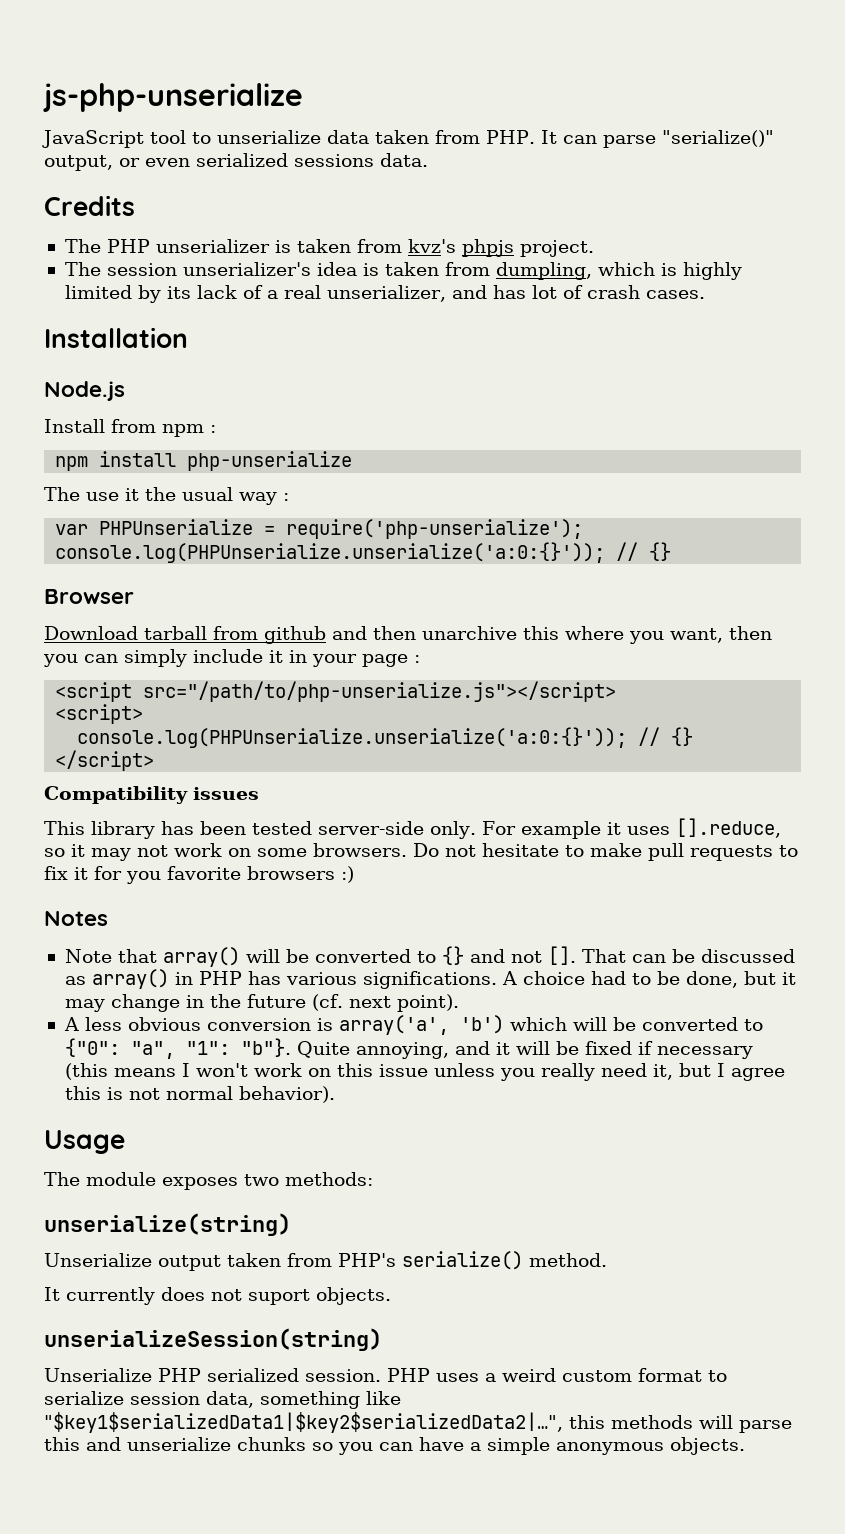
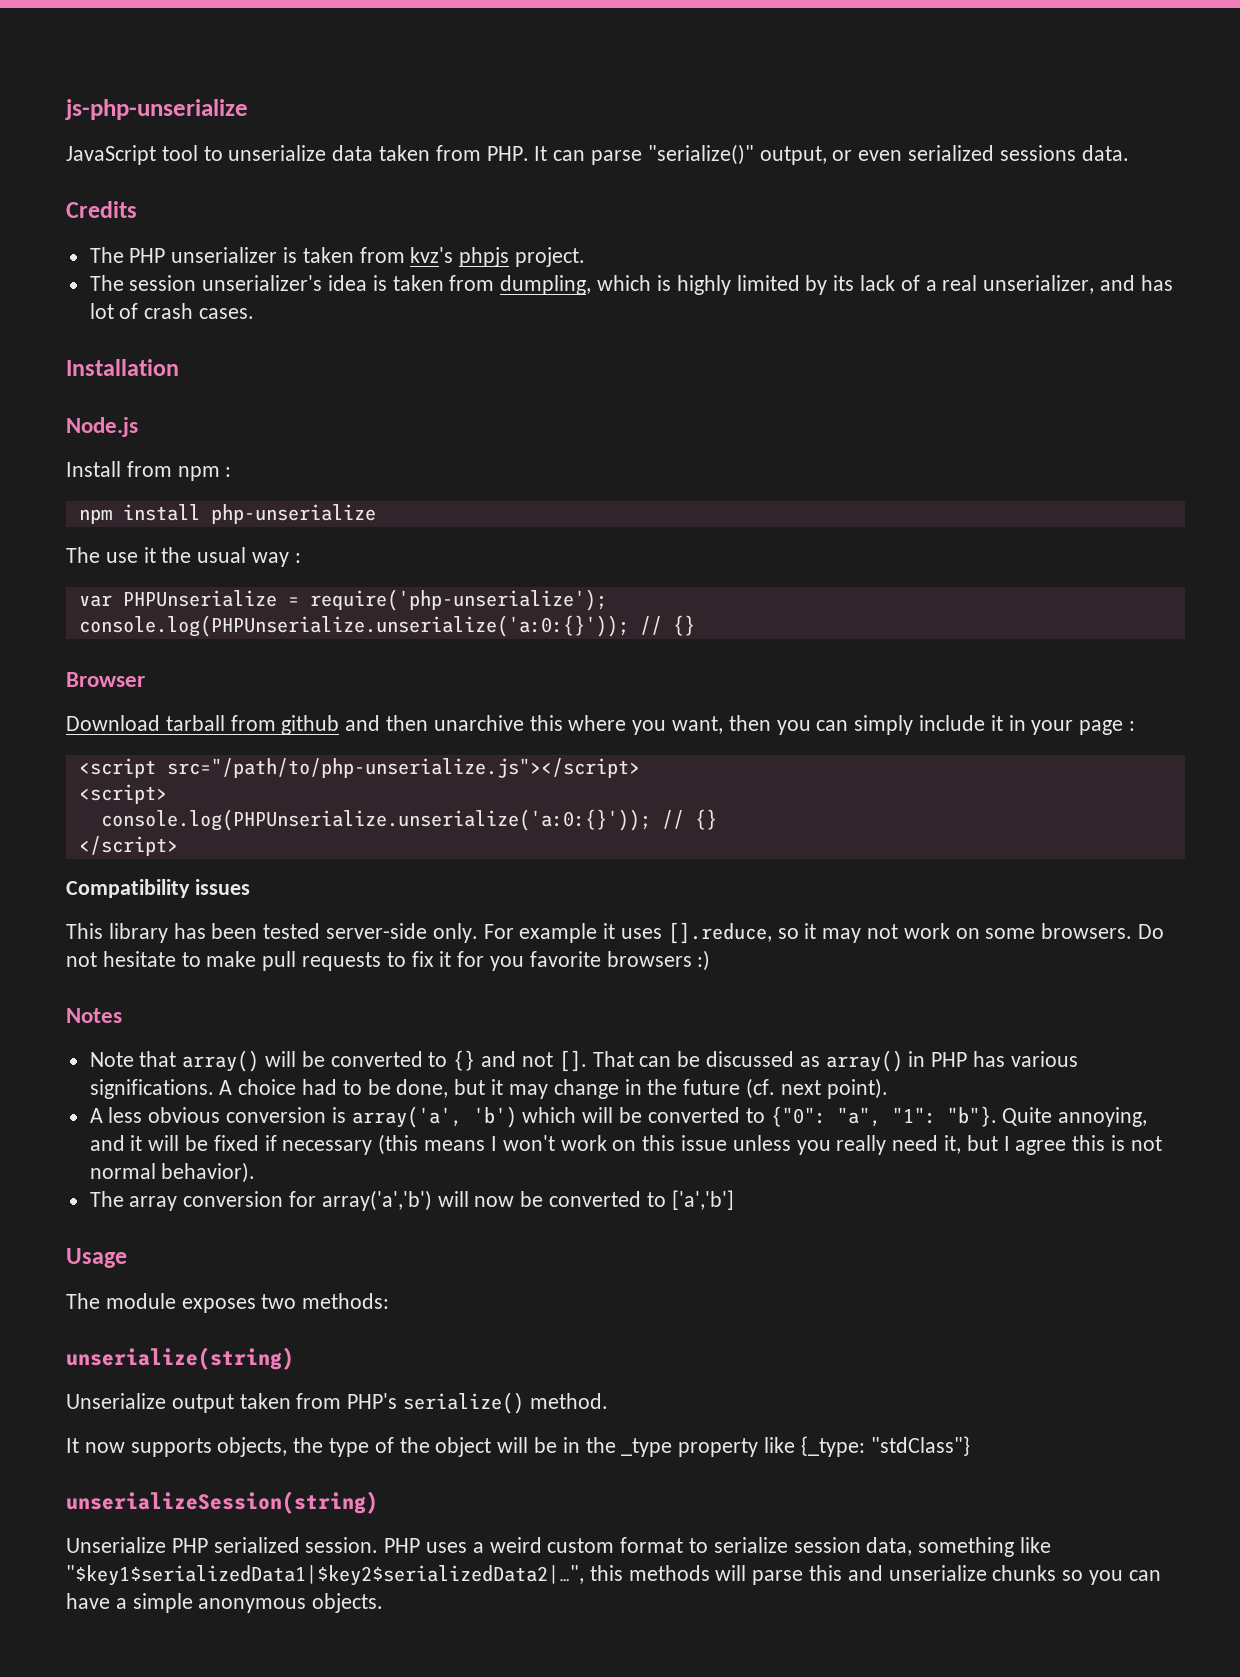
+ The array conversion for array('a','b') will now be converted to ['a','b']
- It currently does not suport objects.
+ It now supports objects, the type of the object will be in the _type property like {_type: "stdClass"}

